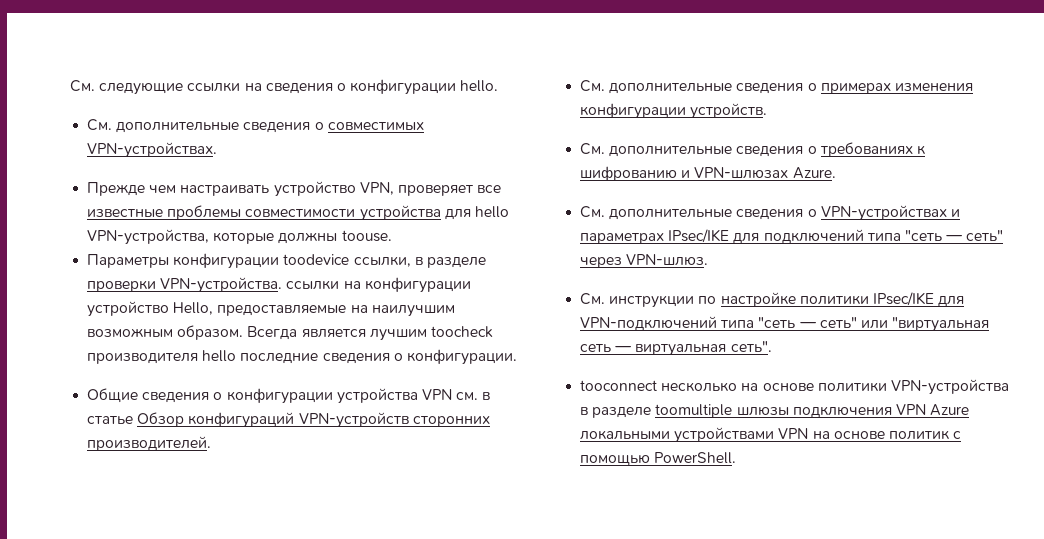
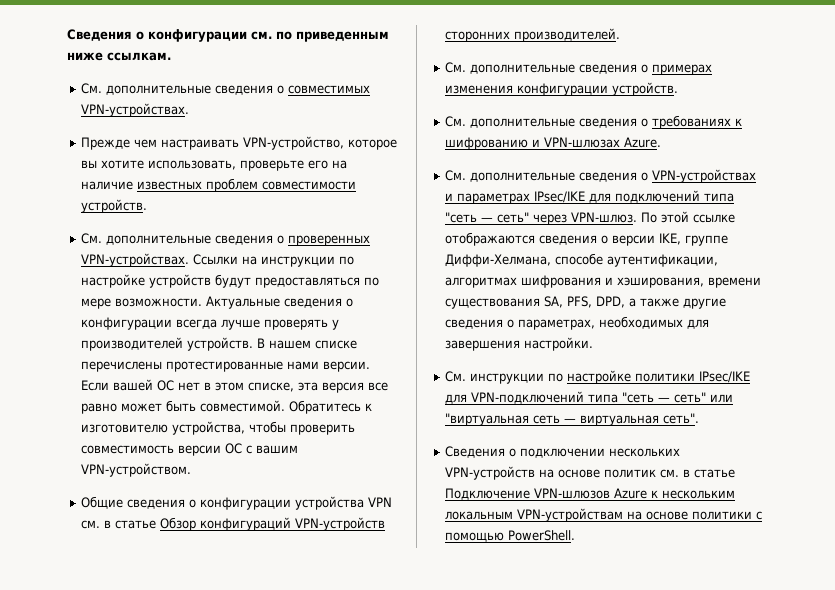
- См. следующие ссылки на сведения о конфигурации hello.
+ Сведения о конфигурации см. по приведенным ниже ссылкам.
- Прежде чем настраивать устройство VPN, проверяет все известные проблемы совместимости устройства для hello VPN-устройства, которые должны toouse.
- Параметры конфигурации toodevice ссылки, в разделе проверки VPN-устройства. ссылки на конфигурации устройство Hello, предоставляемые на наилучшим возможным образом. Всегда является лучшим toocheck производителя hello последние сведения о конфигурации.
+ Прежде чем настраивать VPN-устройство, которое вы хотите использовать, проверьте его на наличие известных проблем совместимости устройств.
+ См. дополнительные сведения о проверенных VPN-устройствах. Ссылки на инструкции по настройке устройств будут предоставляться по мере возможности. Актуальные сведения о конфигурации всегда лучше проверять у производителей устройств. В нашем списке перечислены протестированные нами версии. Если вашей ОС нет в этом списке, эта версия все равно может быть совместимой. Обратитесь к изготовителю устройства, чтобы проверить совместимость версии ОС с вашим VPN-устройством.
+ По этой ссылке отображаются сведения о версии IKE, группе Диффи-Хелмана, способе аутентификации, алгоритмах шифрования и хэширования, времени существования SA, PFS, DPD, а также другие сведения о параметрах, необходимых для завершения настройки.
- tooconnect несколько на основе политики VPN-устройства в разделе toomultiple шлюзы подключения VPN Azure локальными устройствами VPN на основе политик с помощью PowerShell.
+ Сведения о подключении нескольких VPN-устройств на основе политик см. в статье Подключение VPN-шлюзов Azure к нескольким локальным VPN-устройствам на основе политики с помощью PowerShell.

